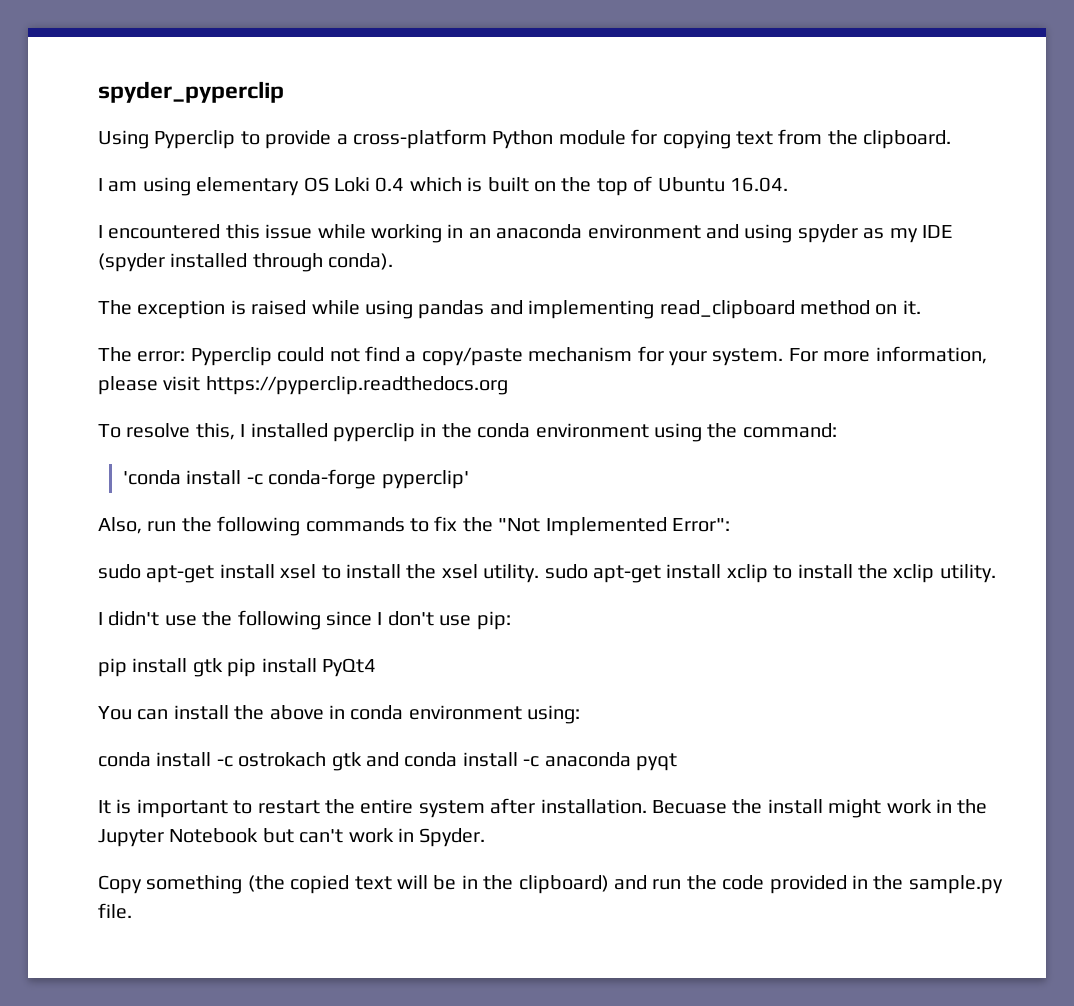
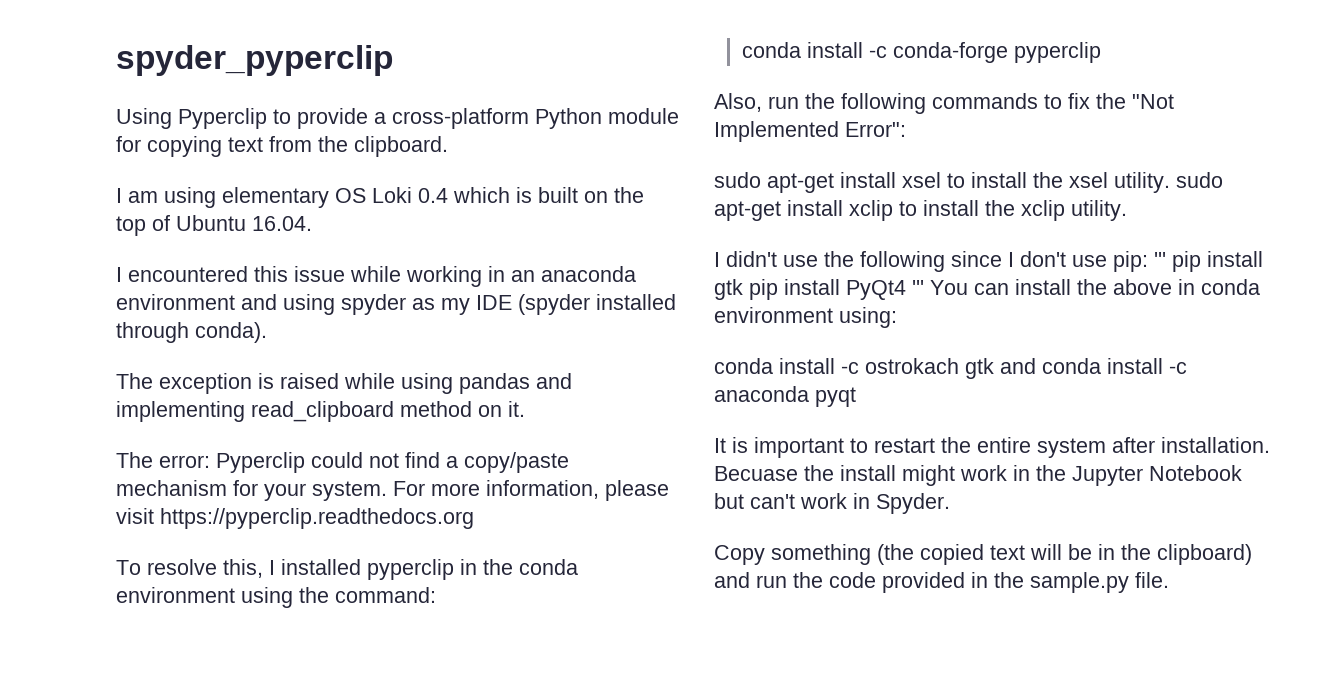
- 'conda install -c conda-forge pyperclip'
+ conda install -c conda-forge pyperclip
- I didn't use the following since I don't use pip:
- pip install gtk pip install PyQt4
- You can install the above in conda environment using:
+ I didn't use the following since I don't use pip: ''' pip install gtk pip install PyQt4 ''' You can install the above in conda environment using:

